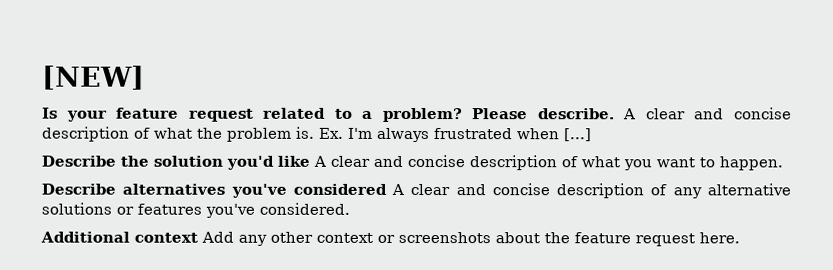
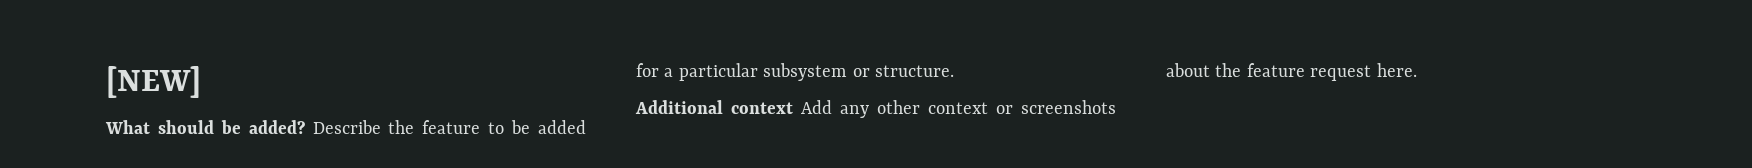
- Is your feature request related to a problem? Please describe. A clear and concise description of what the problem is. Ex. I'm always frustrated when [...]
- Describe the solution you'd like A clear and concise description of what you want to happen.
- Describe alternatives you've considered A clear and concise description of any alternative solutions or features you've considered.
+ What should be added? Describe the feature to be added for a particular subsystem or structure.

